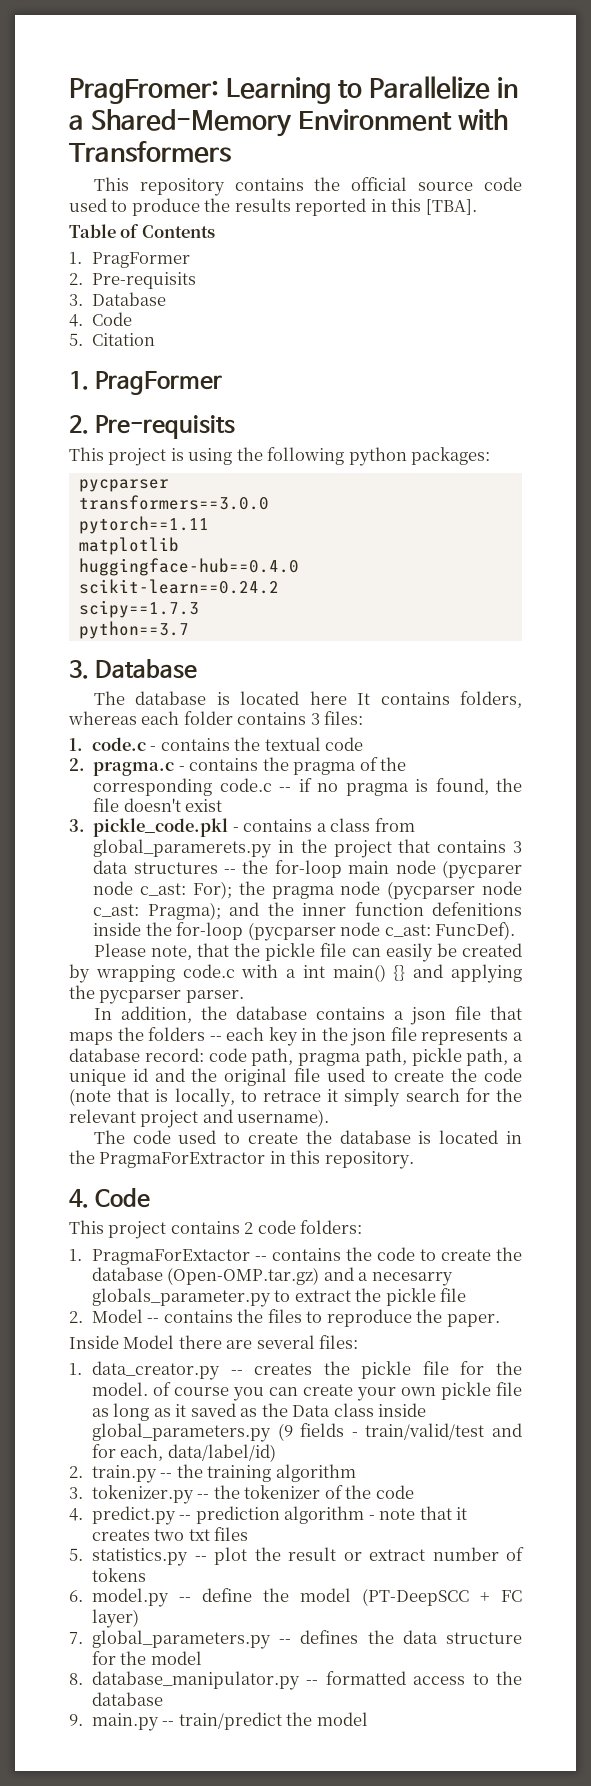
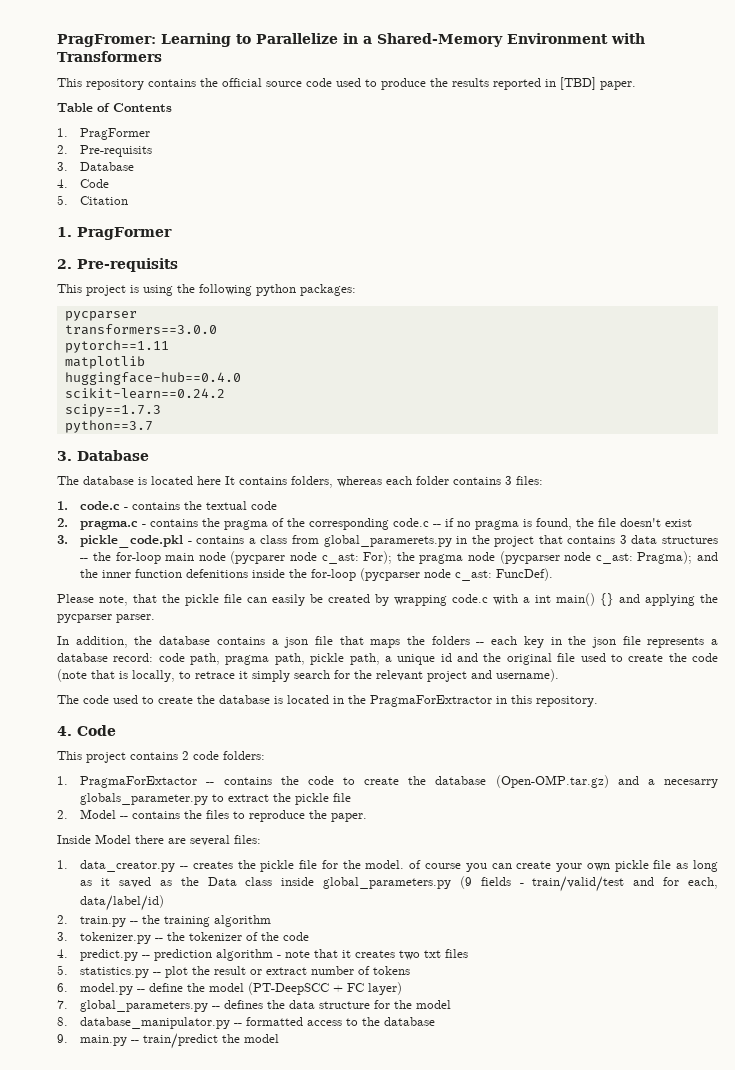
- This repository contains the official source code used to produce the results reported in this [TBA].
+ This repository contains the official source code used to produce the results reported in [TBD] paper.

